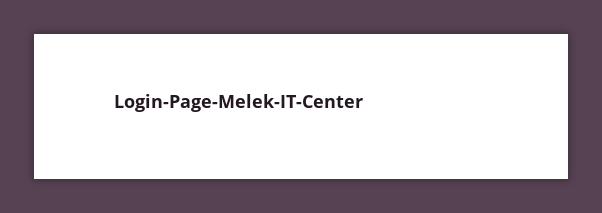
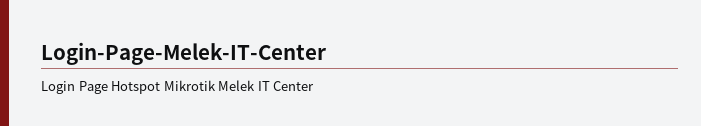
+ Login Page Hotspot Mikrotik Melek IT Center

